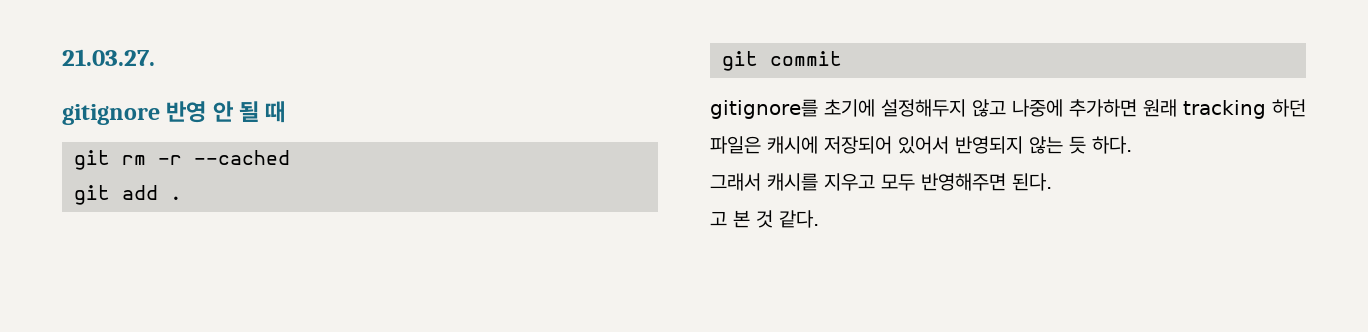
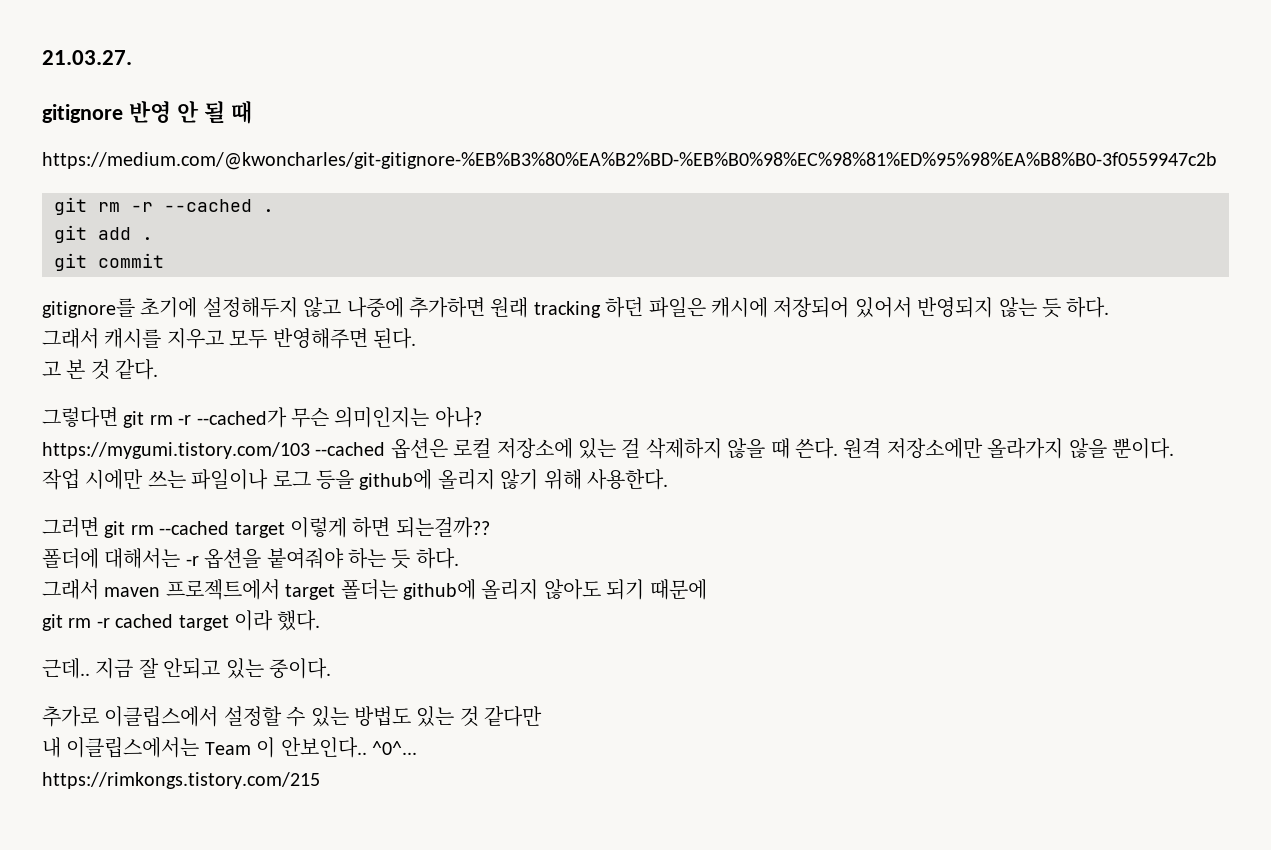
+ https://medium.com/@kwoncharles/git-gitignore-%EB%B3%80%EA%B2%BD-%EB%B0%98%EC%98%81%ED%95%98%EA%B8%B0-3f0559947c2b
- git rm -r --cached
+ git rm -r --cached .
+ 그렇다면 git rm -r --cached가 무슨 의미인지는 아나?
+ https://mygumi.tistory.com/103 --cached 옵션은 로컬 저장소에 있는 걸 삭제하지 않을 때 쓴다. 원격 저장소에만 올라가지 않을 뿐이다.
+ 작업 시에만 쓰는 파일이나 로그 등을 github에 올리지 않기 위해 사용한다.
+ 그러면 git rm --cached target 이렇게 하면 되는걸까??
+ 폴더에 대해서는 -r 옵션을 붙여줘야 하는 듯 하다.
+ 그래서 maven 프로젝트에서 target 폴더는 github에 올리지 않아도 되기 때문에
+ git rm -r cached target 이라 했다.
+ 근데.. 지금 잘 안되고 있는 중이다.
+ 추가로 이클립스에서 설정할 수 있는 방법도 있는 것 같다만
+ 내 이클립스에서는 Team 이 안보인다.. ^0^...
+ https://rimkongs.tistory.com/215

